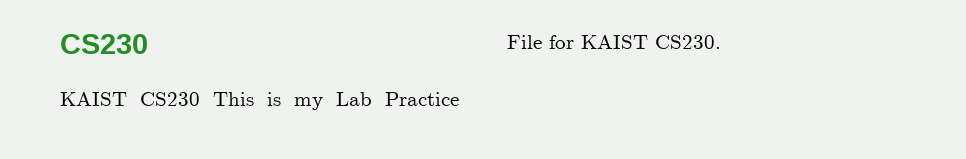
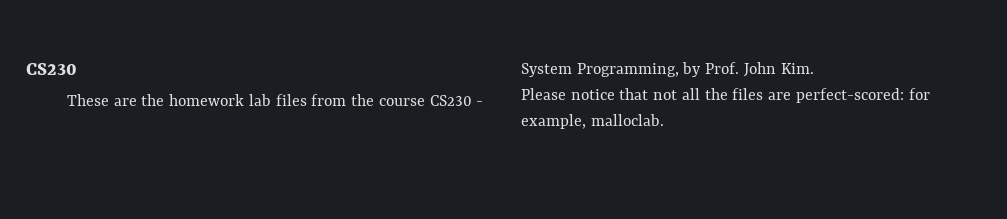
- KAIST CS230 This is my Lab Practice File for KAIST CS230.
+ These are the homework lab files from the course CS230 - System Programming, by Prof. John Kim.
+ Please notice that not all the files are perfect-scored: for example, malloclab.

